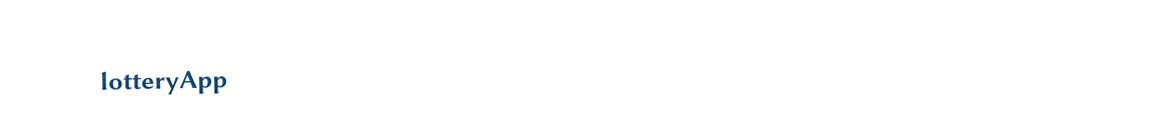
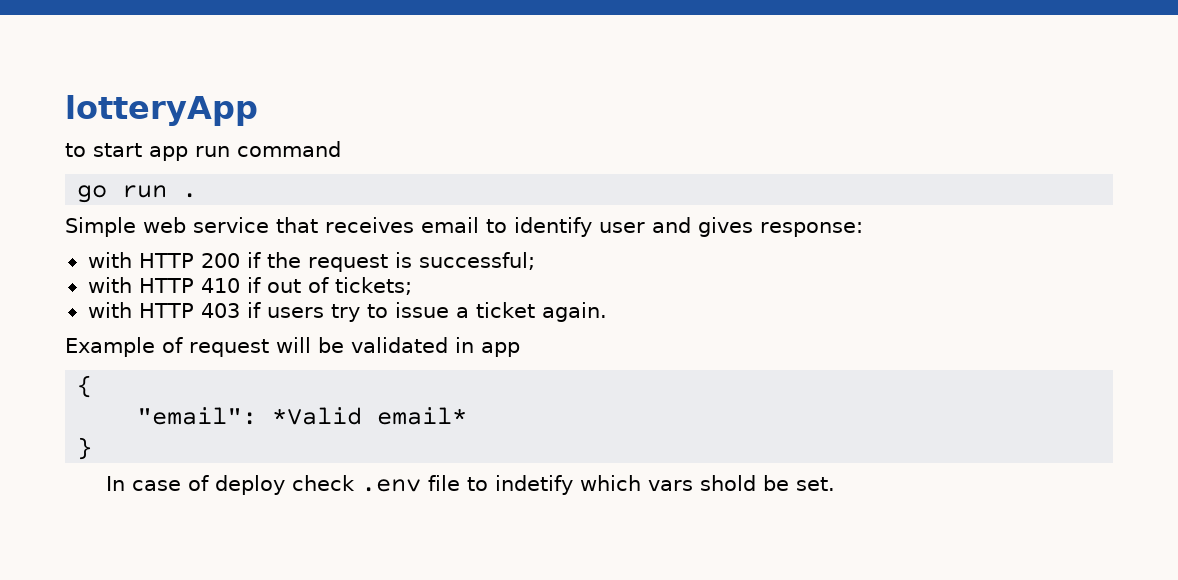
+ to start app run command
+ go run .
+ Simple web service that receives email to identify user and gives response:
+ with HTTP 200 if the request is successful;
+ with HTTP 410 if out of tickets;
+ with HTTP 403 if users try to issue a ticket again.
+ Example of request will be validated in app
+ {
+ "email": *Valid email*
+ }
+ In case of deploy check .env file to indetify which vars shold be set.

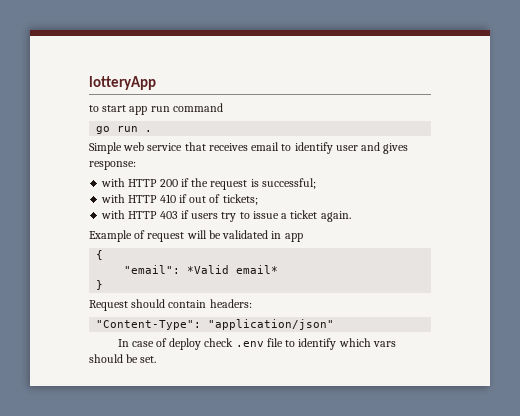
+ Request should contain headers:
+ "Content-Type": "application/json"
- In case of deploy check .env file to indetify which vars shold be set.
+ In case of deploy check .env file to identify which vars should be set.

